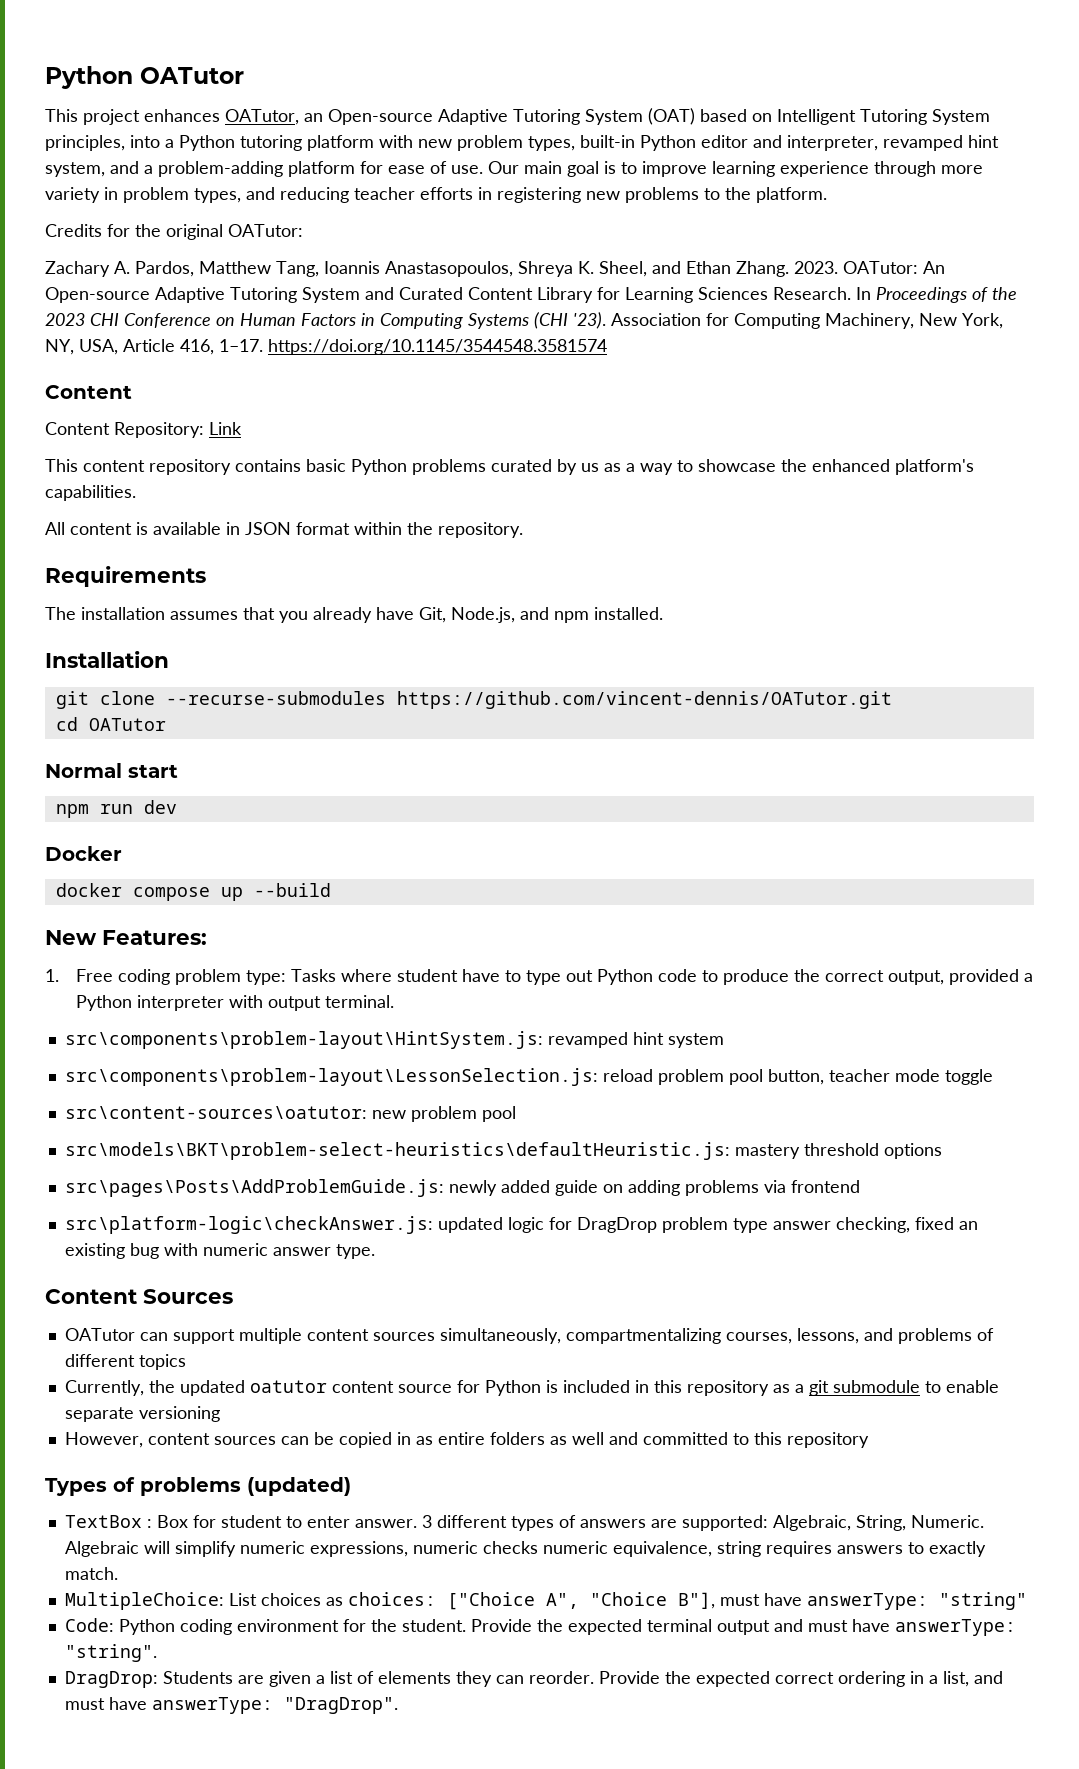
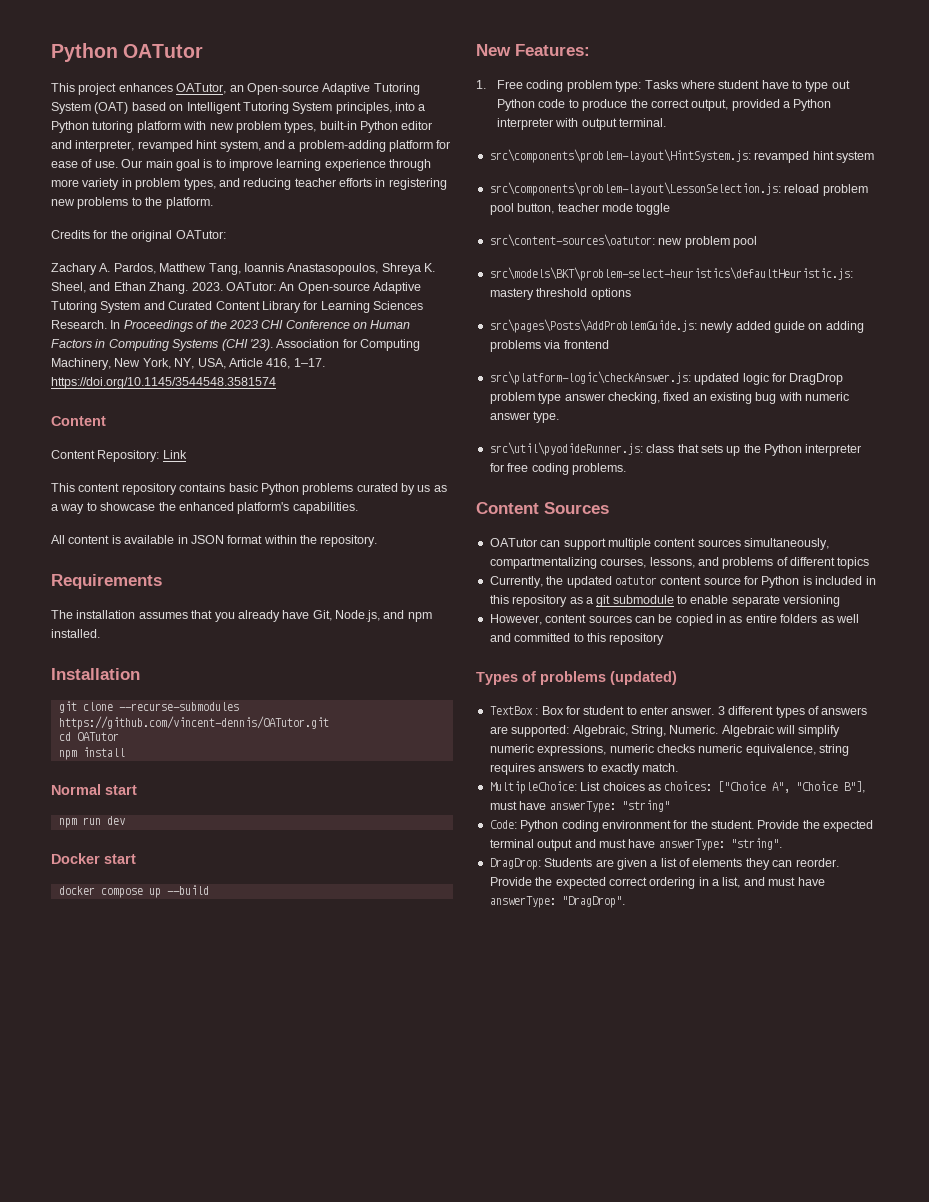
+ npm install
- Docker
+ Docker start
+ src\util\pyodideRunner.js: class that sets up the Python interpreter for free coding problems.

